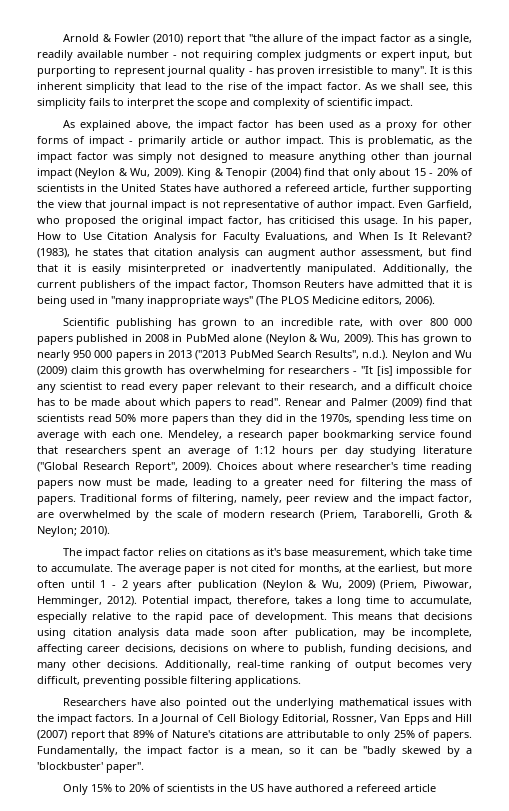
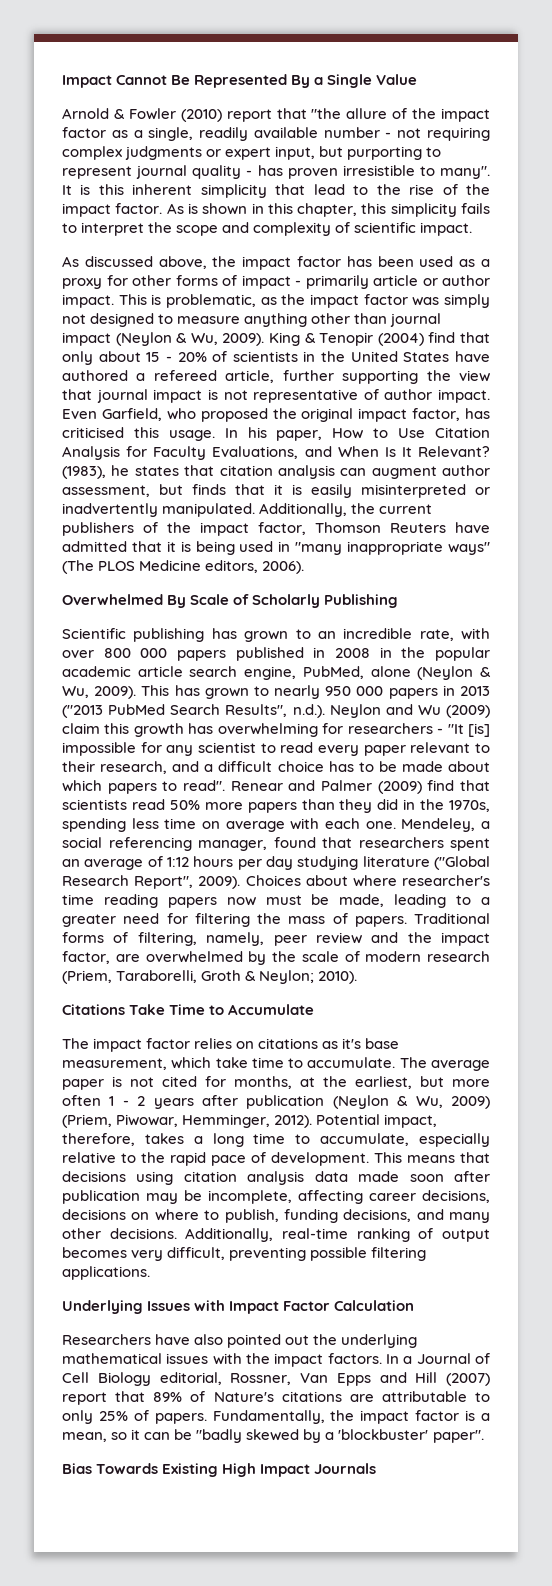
+ Impact Cannot Be Represented By a Single Value
- As we shall see, this simplicity fails to interpret the scope and complexity of scientific impact.
+ As is shown in this chapter, this simplicity fails to interpret the scope and complexity of scientific impact.
- As explained above, the impact factor has been used as a proxy for other forms of impact - primarily article or author impact.
+ As discussed above, the impact factor has been used as a proxy for other forms of impact - primarily article or author impact.
- (1983), he states that citation analysis can augment author assessment, but find that it is easily misinterpreted or inadvertently manipulated.
+ (1983), he states that citation analysis can augment author assessment, but finds that it is easily misinterpreted or inadvertently manipulated.
+ Overwhelmed By Scale of Scholarly Publishing
- Scientific publishing has grown to an incredible rate, with over 800 000 papers published in 2008 in PubMed alone (Neylon & Wu, 2009).
+ Scientific publishing has grown to an incredible rate, with over 800 000 papers published in 2008 in the popular academic article search engine, PubMed, alone (Neylon & Wu, 2009).
- Mendeley, a research paper bookmarking service found that researchers spent an average of 1:12 hours per day studying literature ("Global Research Report", 2009).
+ Mendeley, a social referencing manager, found that researchers spent an average of 1:12 hours per day studying literature ("Global Research Report", 2009).
+ Citations Take Time to Accumulate
- The average paper is not cited for months, at the earliest, but more often until 1 - 2 years after publication (Neylon & Wu, 2009) (Priem, Piwowar, Hemminger, 2012).
+ The average paper is not cited for months, at the earliest, but more often 1 - 2 years after publication (Neylon & Wu, 2009) (Priem, Piwowar, Hemminger, 2012).
- This means that decisions using citation analysis data made soon after publication, may be incomplete, affecting career decisions, decisions on where to publish, funding decisions, and many other decisions.
+ This means that decisions using citation analysis data made soon after publication may be incomplete, affecting career decisions, decisions on where to publish, funding decisions, and many other decisions.
+ Underlying Issues with Impact Factor Calculation
- In a Journal of Cell Biology Editorial, Rossner, Van Epps and Hill (2007) report that 89% of Nature's citations are attributable to only 25% of papers.
+ In a Journal of Cell Biology editorial, Rossner, Van Epps and Hill (2007) report that 89% of Nature's citations are attributable to only 25% of papers.
- Only 15% to 20% of scientists in the US have authored a refereed article
+ Bias Towards Existing High Impact Journals

